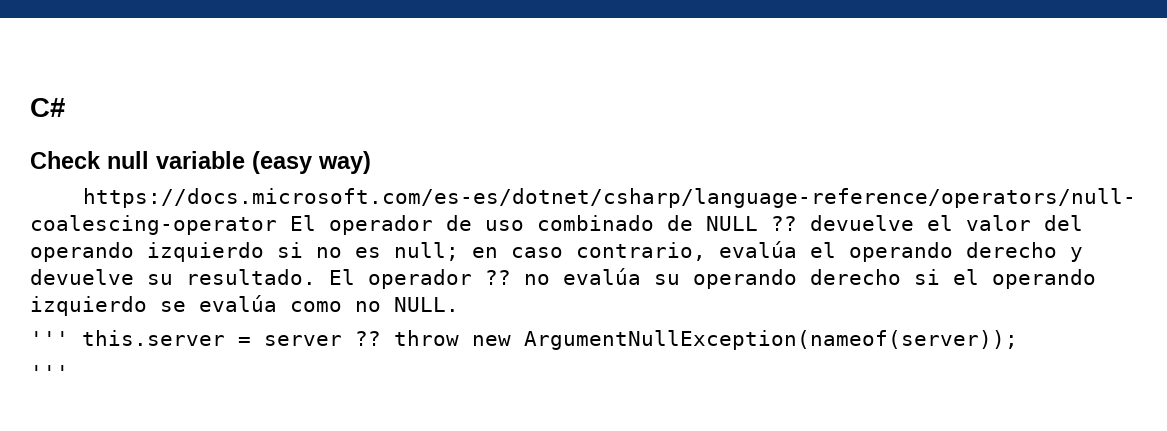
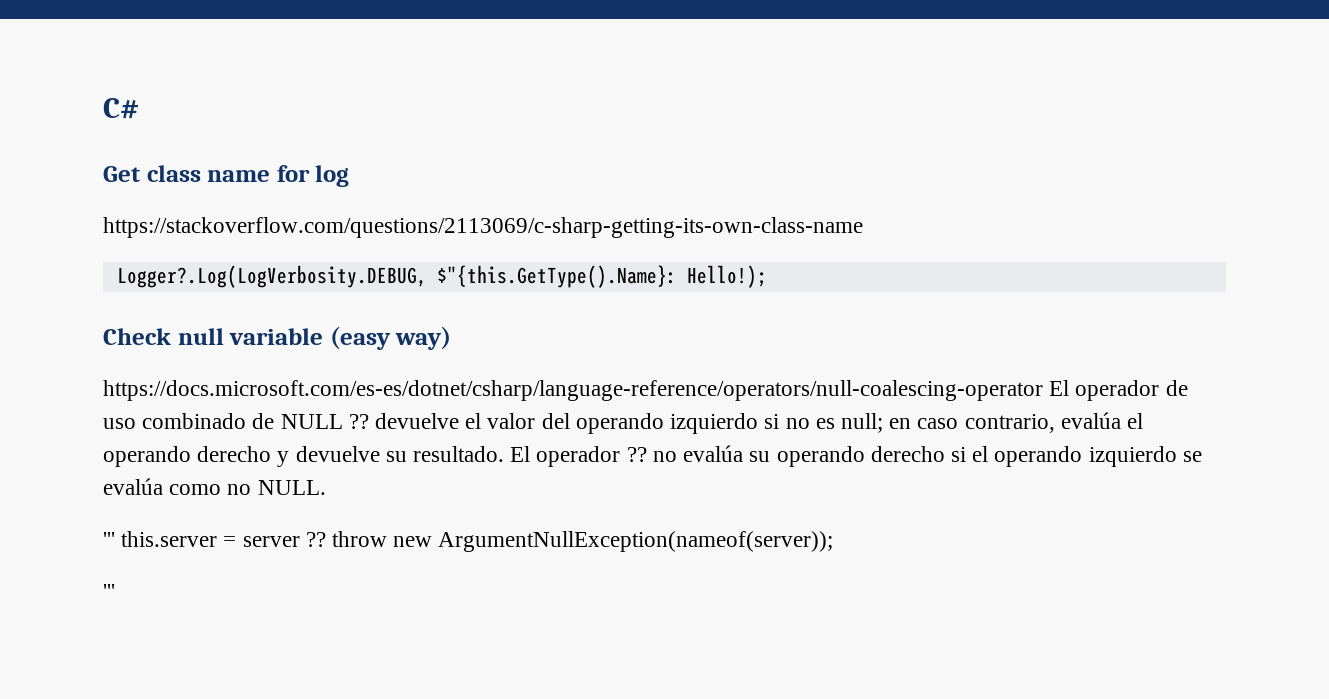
+ Get class name for log
+ https://stackoverflow.com/questions/2113069/c-sharp-getting-its-own-class-name
+ Logger?.Log(LogVerbosity.DEBUG, $"{this.GetType().Name}: Hello!);

